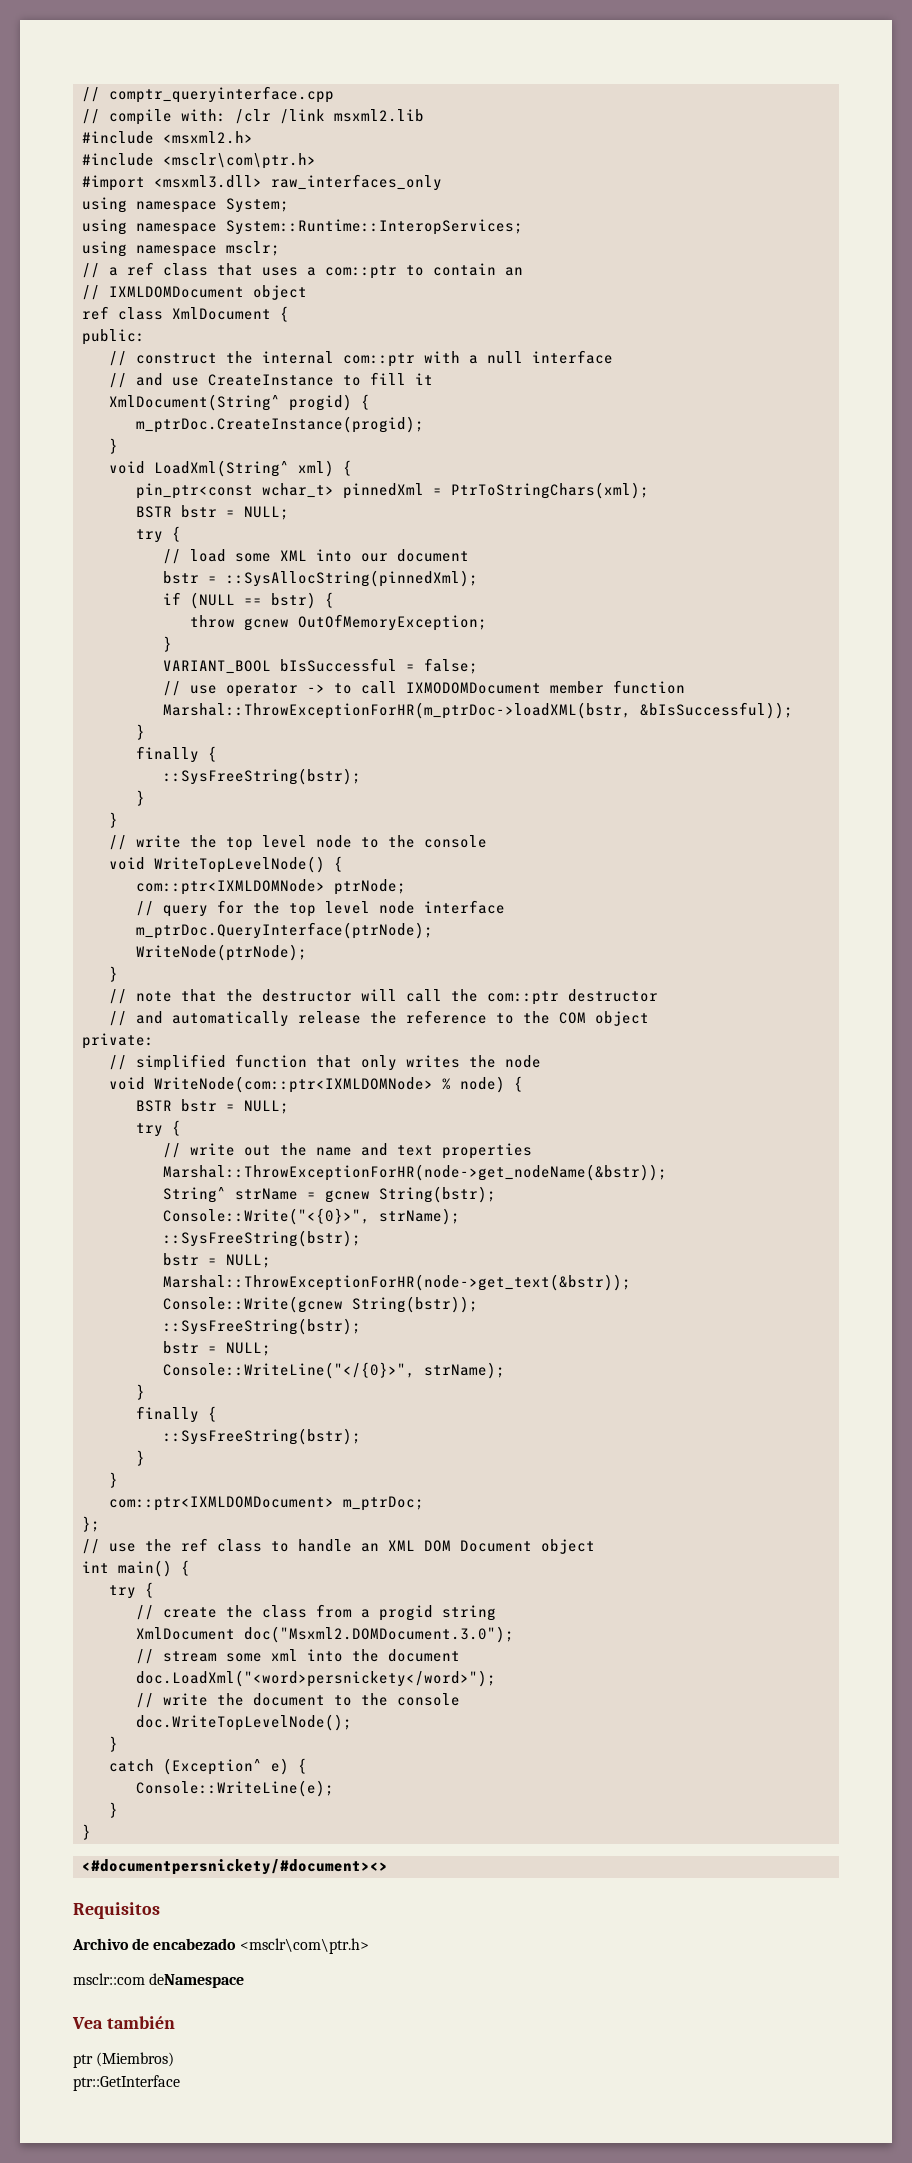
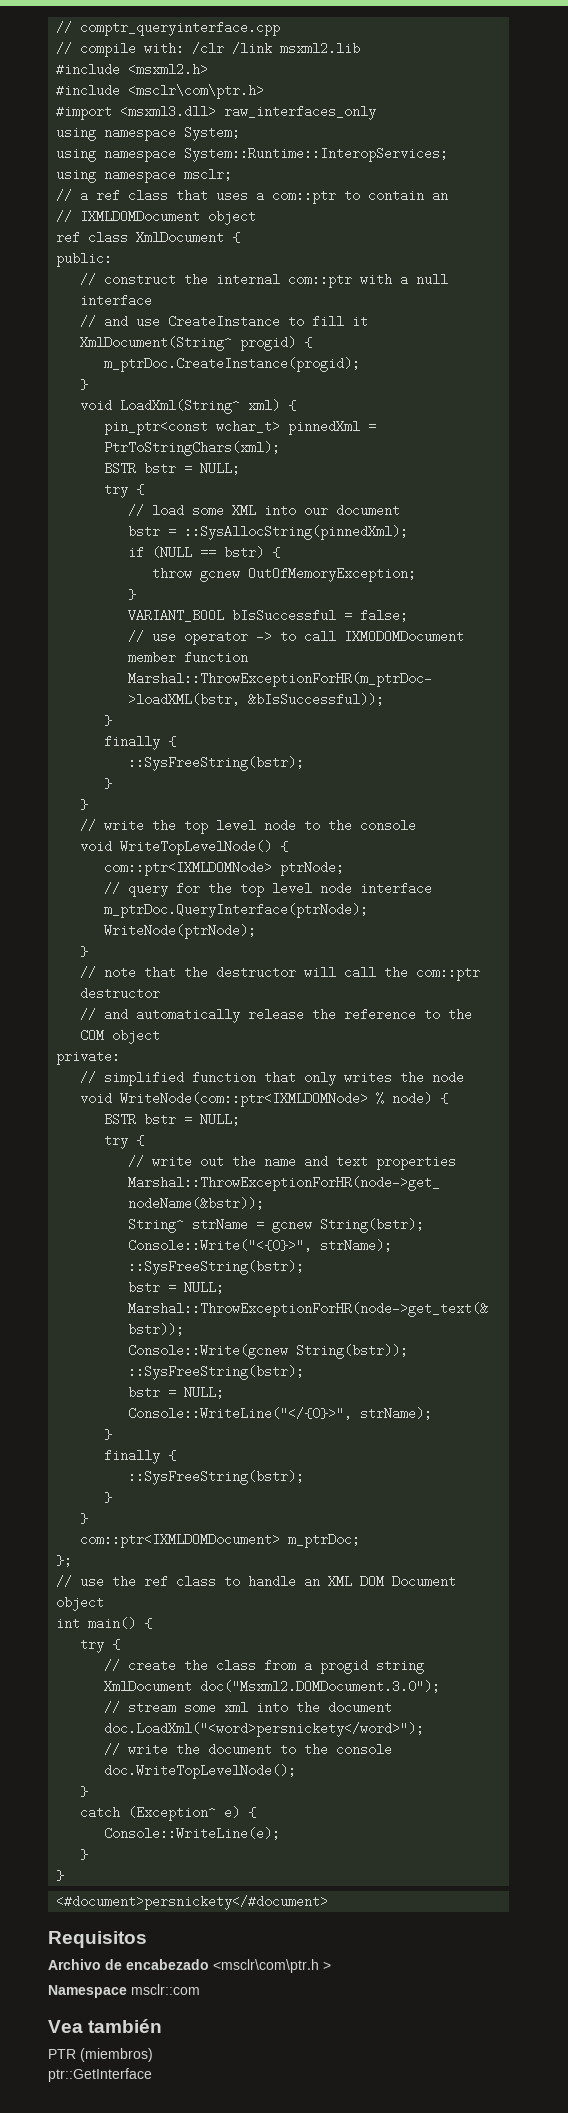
- <#documentpersnickety/#document><>
+ <#document>persnickety</#document>
- Archivo de encabezado <msclr\com\ptr.h>
- msclr::com deNamespace
+ Archivo de encabezado <msclr\com\ptr.h >
+ Namespace msclr::com
- ptr (Miembros)
+ PTR (miembros)

